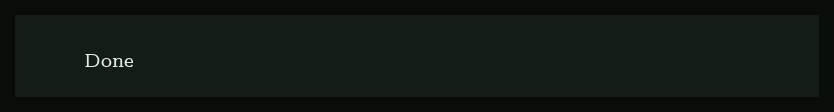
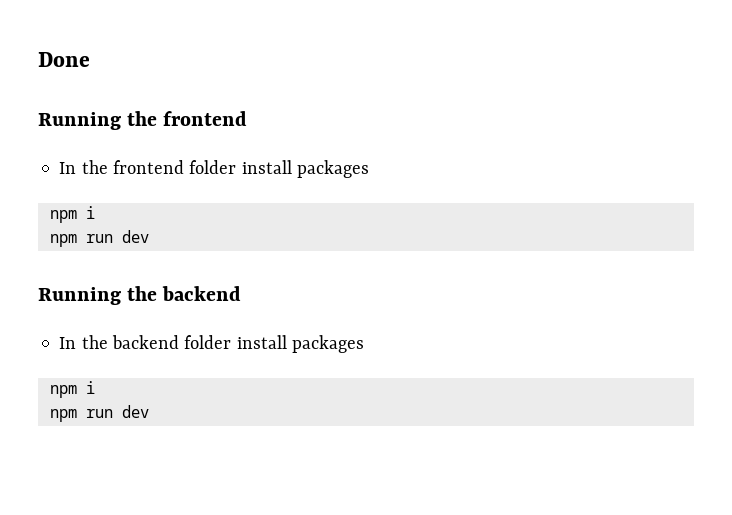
+ Running the frontend
+ In the frontend folder install packages
+ npm i
+ npm run dev
+ Running the backend
+ In the backend folder install packages
+ npm i
+ npm run dev

